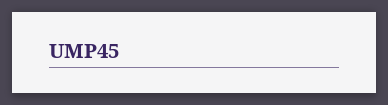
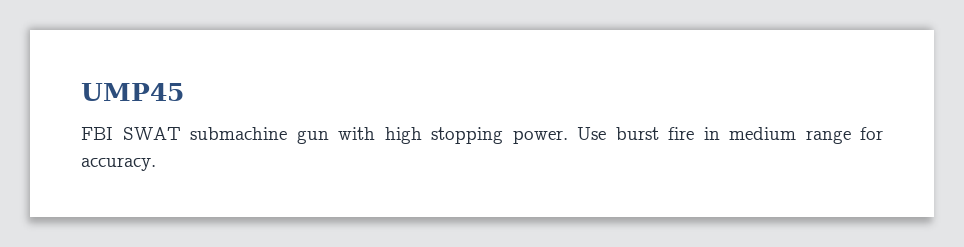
+ FBI SWAT submachine gun with high stopping power. Use burst fire in medium range for accuracy.

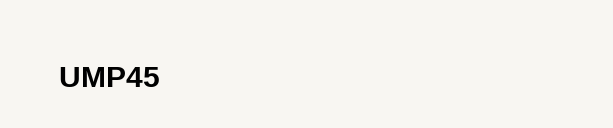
- FBI SWAT submachine gun with high stopping power. Use burst fire in medium range for accuracy.

